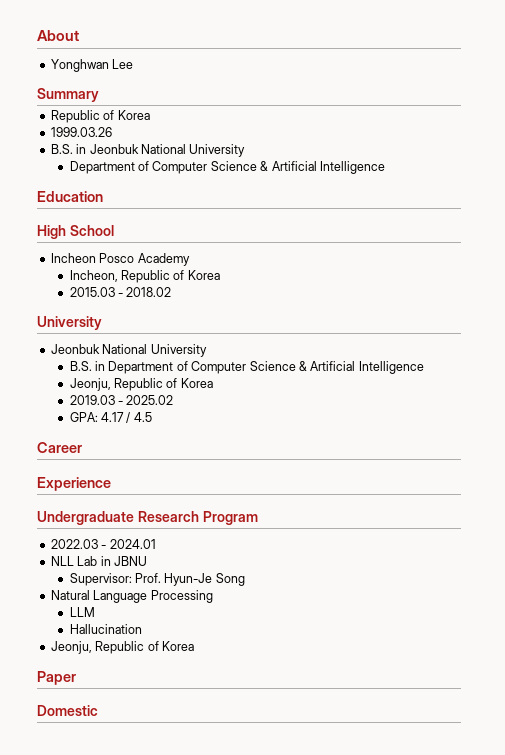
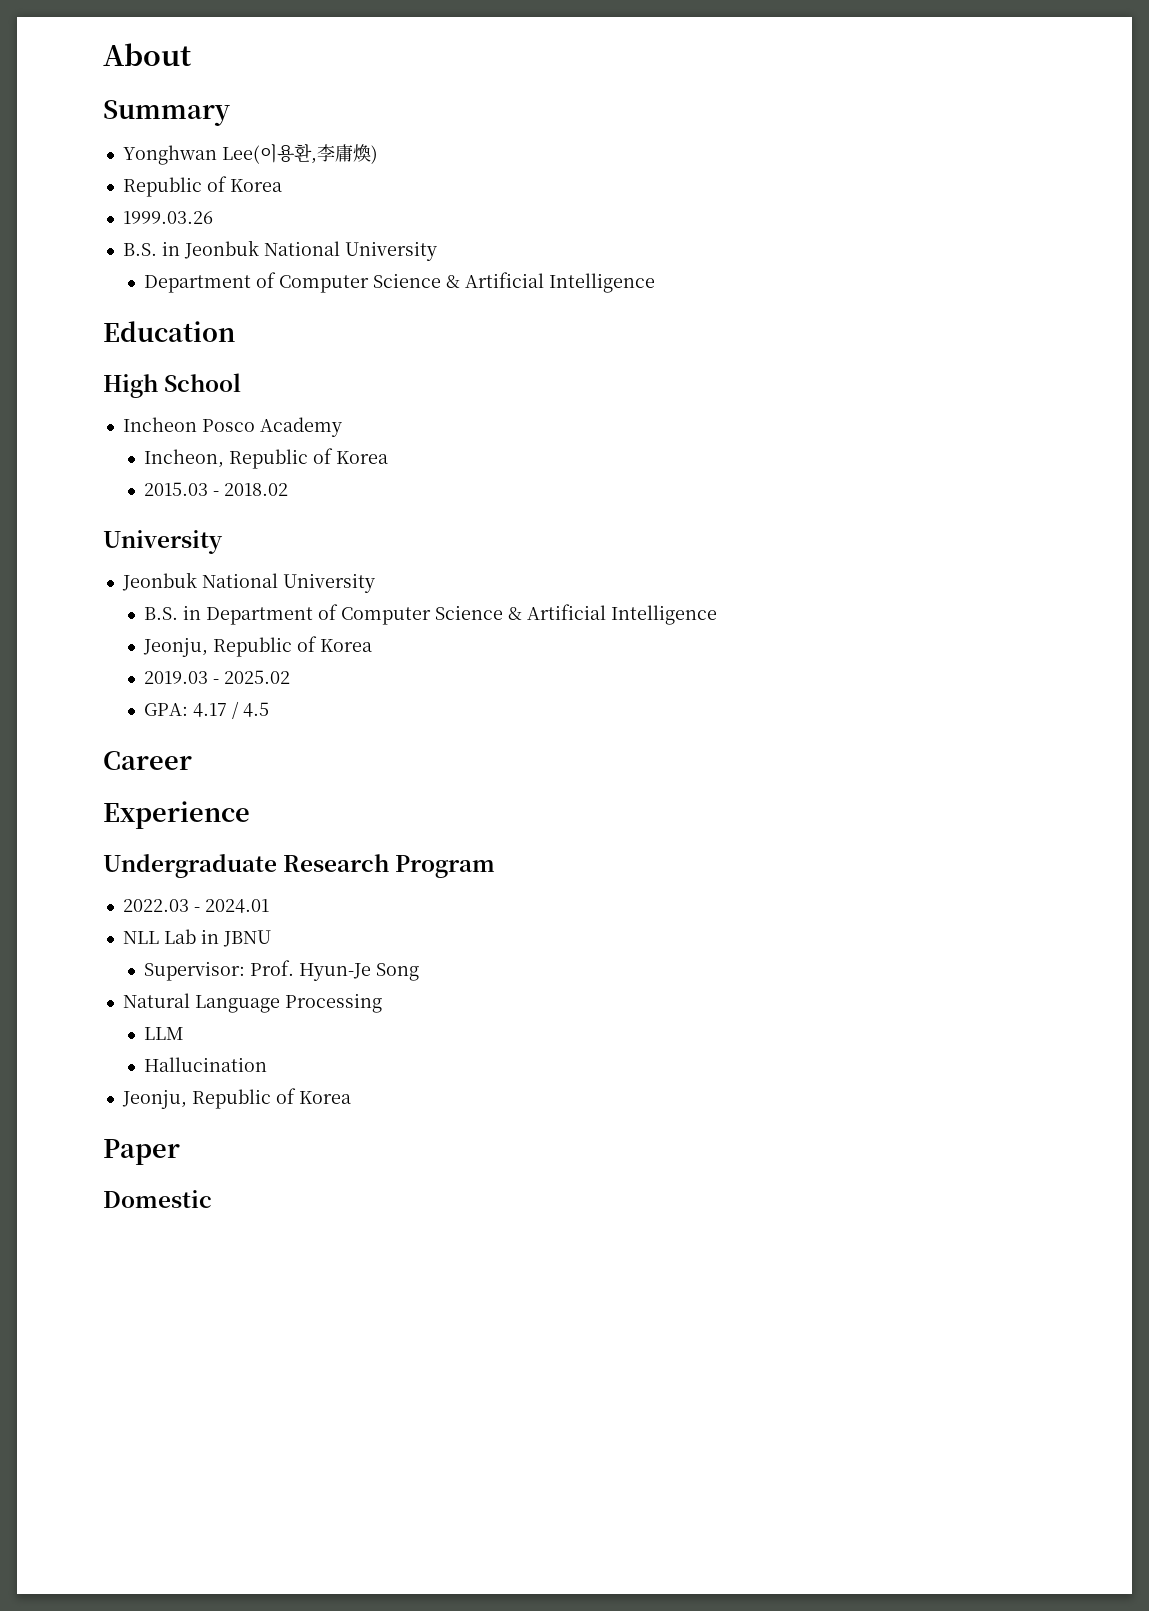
+ Summary
- Yonghwan Lee
- Summary
+ Yonghwan Lee(이용환,李庸煥)

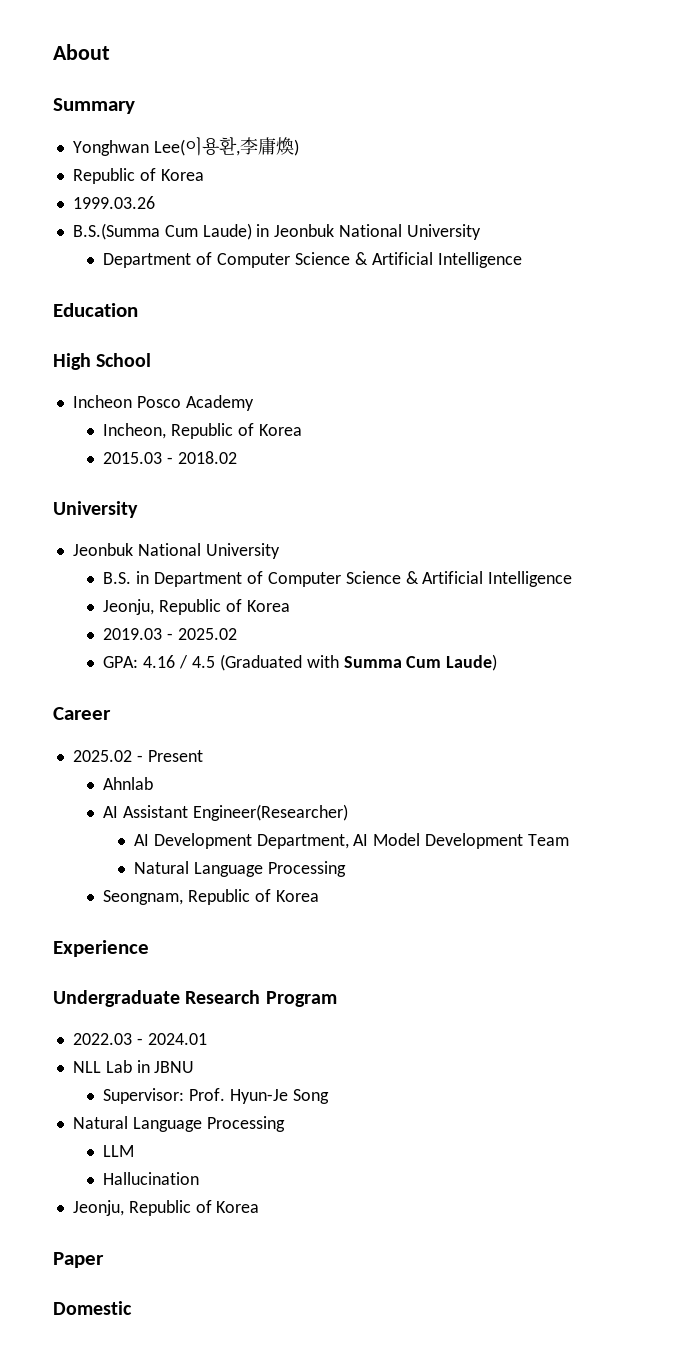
- B.S. in Jeonbuk National University
+ B.S.(Summa Cum Laude) in Jeonbuk National University
- GPA: 4.17 / 4.5
+ GPA: 4.16 / 4.5 (Graduated with Summa Cum Laude)
  Career
+ 2025.02 - Present
+ Ahnlab
+ AI Assistant Engineer(Researcher)
+ AI Development Department, AI Model Development Team
+ Natural Language Processing
+ Seongnam, Republic of Korea

